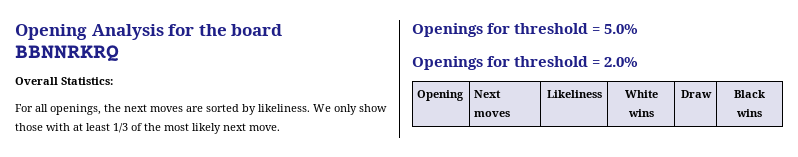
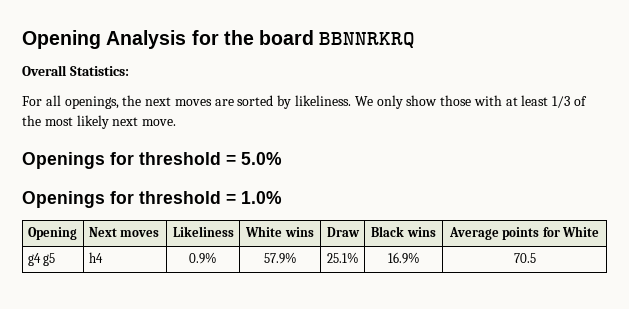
- Openings for threshold = 2.0%
+ Openings for threshold = 1.0%
- Opening | Next moves | Likeliness | White wins | Draw | Black wins
+ Opening | Next moves | Likeliness | White wins | Draw | Black wins | Average points for White
+ g4 g5 | h4 | 0.9% | 57.9% | 25.1% | 16.9% | 70.5

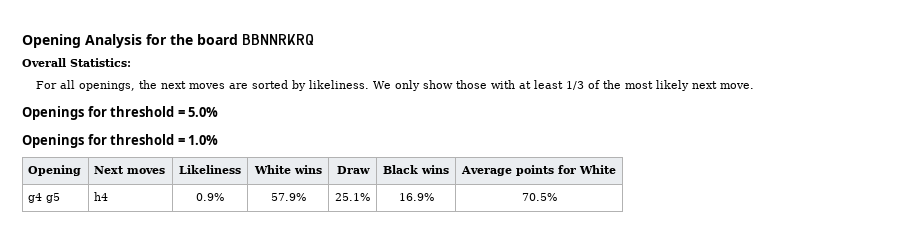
- g4 g5 | h4 | 0.9% | 57.9% | 25.1% | 16.9% | 70.5
+ g4 g5 | h4 | 0.9% | 57.9% | 25.1% | 16.9% | 70.5%

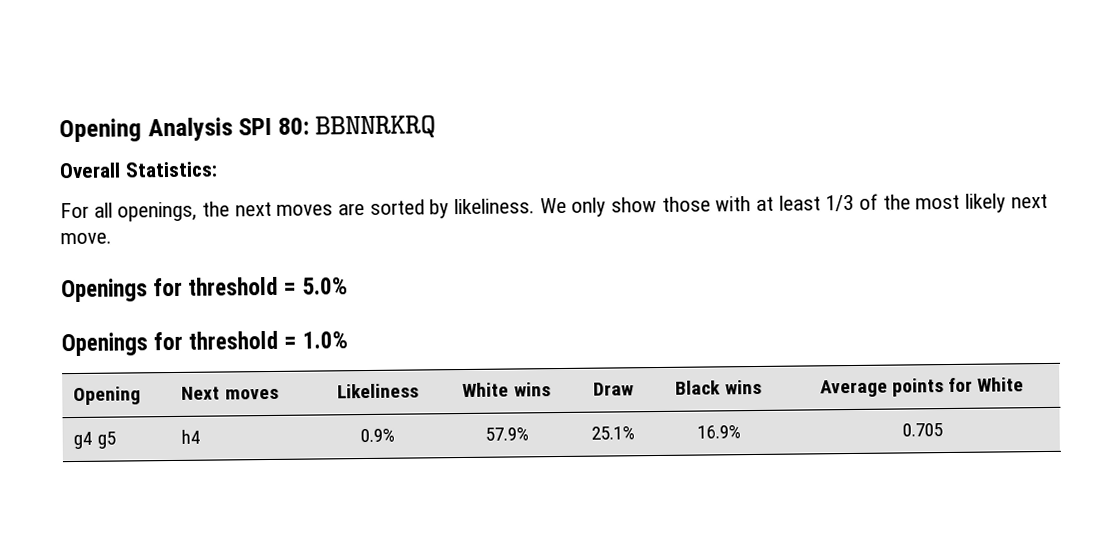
- Opening Analysis for the board BBNNRKRQ
+ Opening Analysis SPI 80: BBNNRKRQ
- g4 g5 | h4 | 0.9% | 57.9% | 25.1% | 16.9% | 70.5%
+ g4 g5 | h4 | 0.9% | 57.9% | 25.1% | 16.9% | 0.705

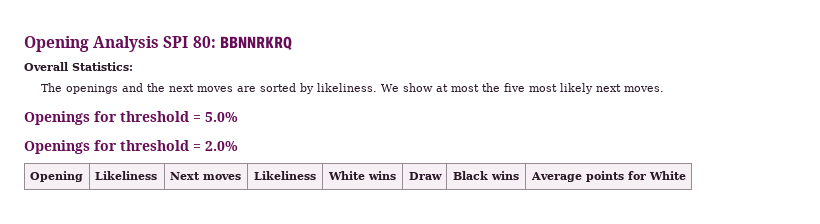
- For all openings, the next moves are sorted by likeliness.
+ The openings and the next moves are sorted by likeliness.
- We only show those with at least 1/3 of the most likely next move.
+ We show at most the five most likely next moves.
- Openings for threshold = 1.0%
- Opening | Next moves | Likeliness | White wins | Draw | Black wins | Average points for White
+ Openings for threshold = 2.0%
+ Opening | Likeliness | Next moves | Likeliness | White wins | Draw | Black wins | Average points for White
- g4 g5 | h4 | 0.9% | 57.9% | 25.1% | 16.9% | 0.705

